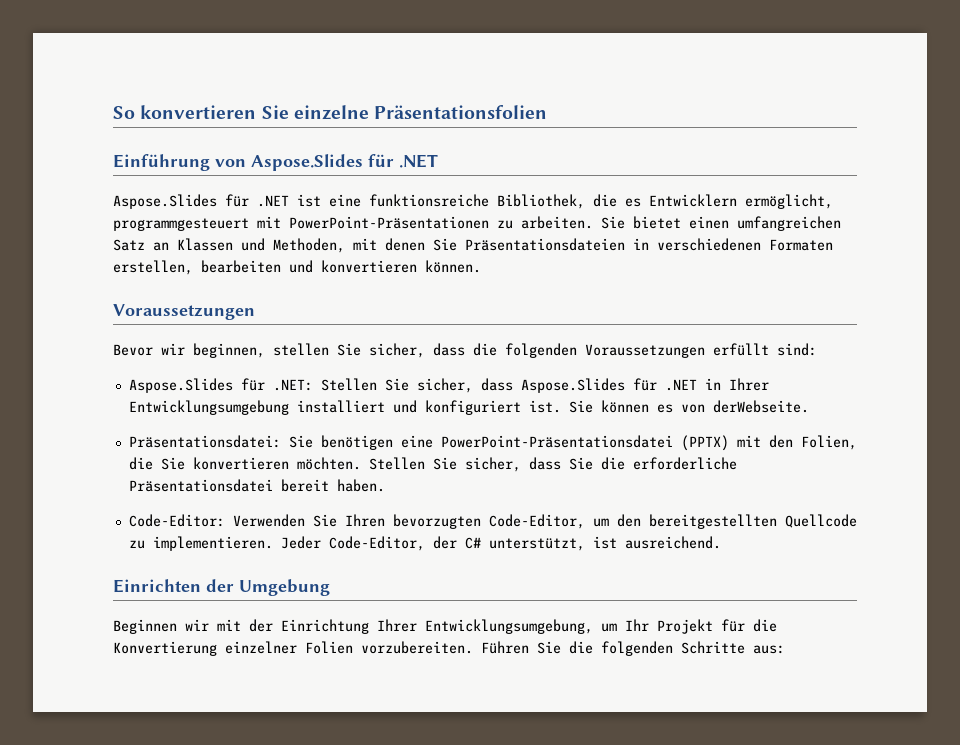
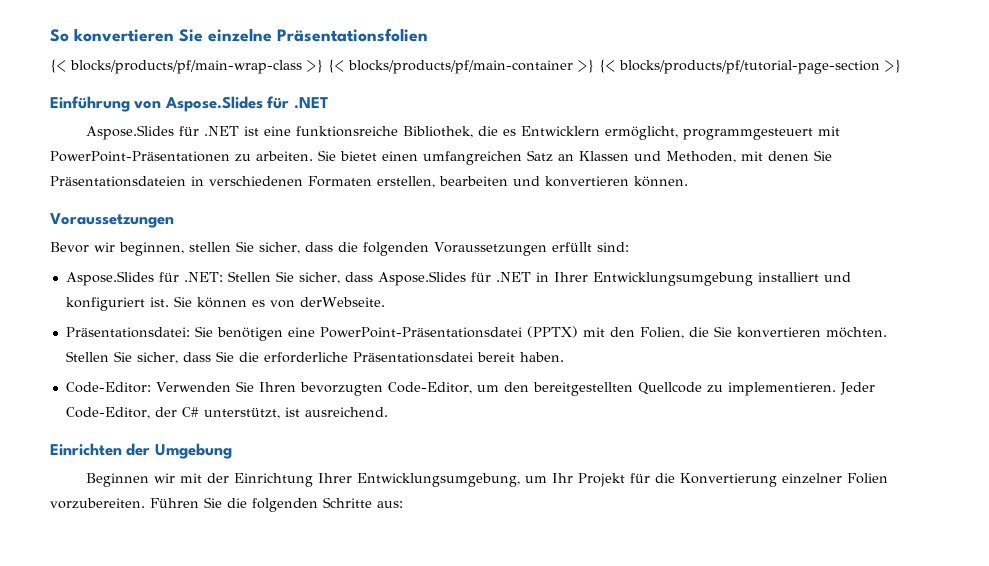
+ {< blocks/products/pf/main-wrap-class >} {< blocks/products/pf/main-container >} {< blocks/products/pf/tutorial-page-section >}

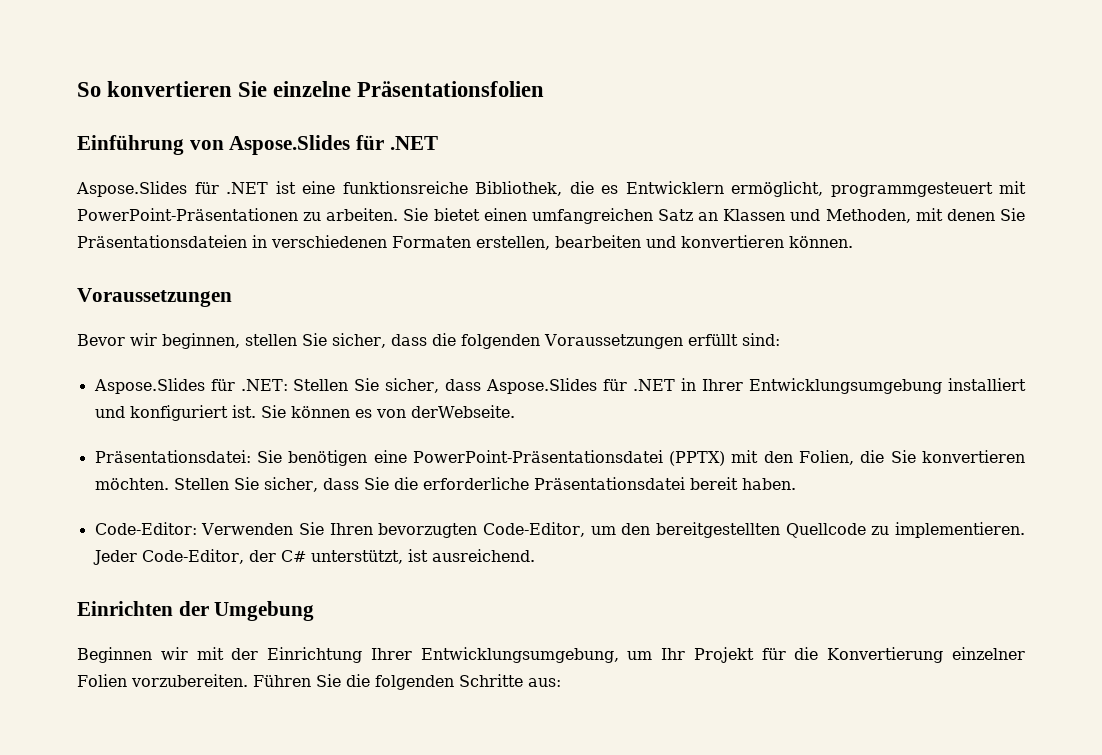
- {< blocks/products/pf/main-wrap-class >} {< blocks/products/pf/main-container >} {< blocks/products/pf/tutorial-page-section >}

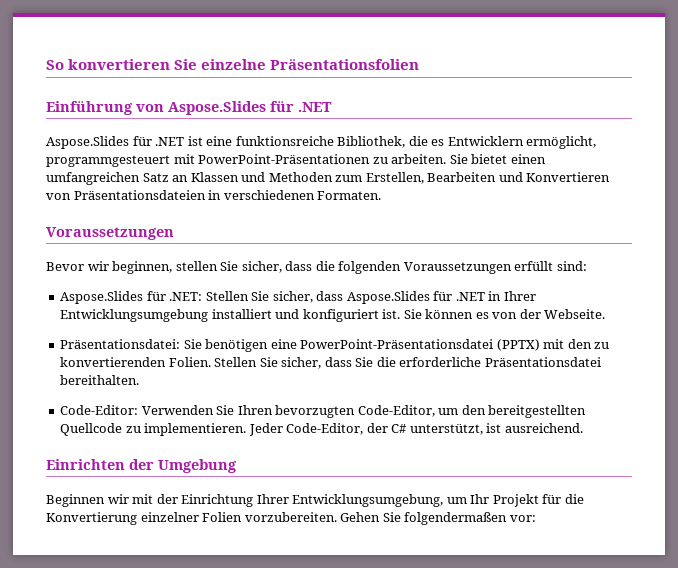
- Sie bietet einen umfangreichen Satz an Klassen und Methoden, mit denen Sie Präsentationsdateien in verschiedenen Formaten erstellen, bearbeiten und konvertieren können.
+ Sie bietet einen umfangreichen Satz an Klassen und Methoden zum Erstellen, Bearbeiten und Konvertieren von Präsentationsdateien in verschiedenen Formaten.
- Sie können es von derWebseite.
+ Sie können es von der Webseite.
- Präsentationsdatei: Sie benötigen eine PowerPoint-Präsentationsdatei (PPTX) mit den Folien, die Sie konvertieren möchten.
+ Präsentationsdatei: Sie benötigen eine PowerPoint-Präsentationsdatei (PPTX) mit den zu konvertierenden Folien.
- Stellen Sie sicher, dass Sie die erforderliche Präsentationsdatei bereit haben.
+ Stellen Sie sicher, dass Sie die erforderliche Präsentationsdatei bereithalten.
- Führen Sie die folgenden Schritte aus:
+ Gehen Sie folgendermaßen vor:

